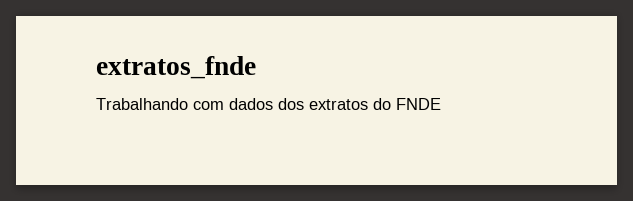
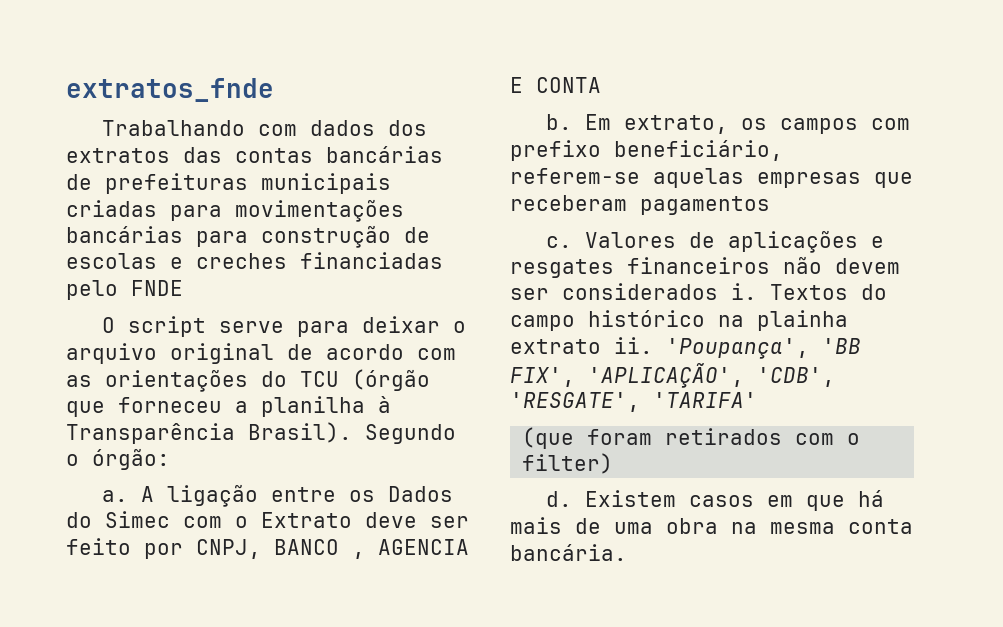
- Trabalhando com dados dos extratos do FNDE
+ Trabalhando com dados dos extratos das contas bancárias de prefeituras municipais criadas para movimentações bancárias para construção de escolas e creches financiadas pelo FNDE
+ O script serve para deixar o arquivo original de acordo com as orientações do TCU (órgão que forneceu a planilha à Transparência Brasil). Segundo o órgão:
+ a. A ligação entre os Dados do Simec com o Extrato deve ser feito por CNPJ, BANCO , AGENCIA E CONTA
+ b. Em extrato, os campos com prefixo beneficiário, referem-se aquelas empresas que receberam pagamentos
+ c. Valores de aplicações e resgates financeiros não devem ser considerados i. Textos do campo histórico na plainha extrato ii. 'Poupança', 'BB FIX', 'APLICAÇÃO', 'CDB', 'RESGATE', 'TARIFA'
+ (que foram retirados com o filter)
+ d. Existem casos em que há mais de uma obra na mesma conta bancária.

